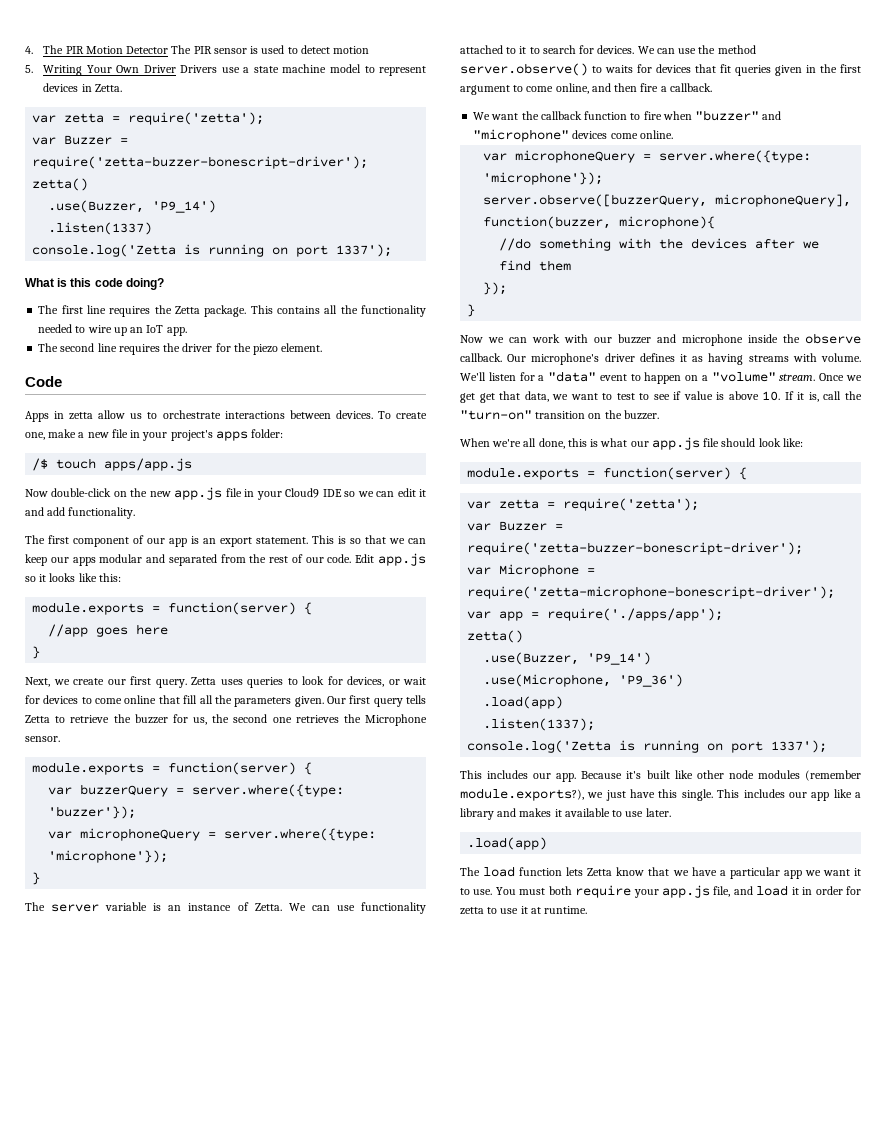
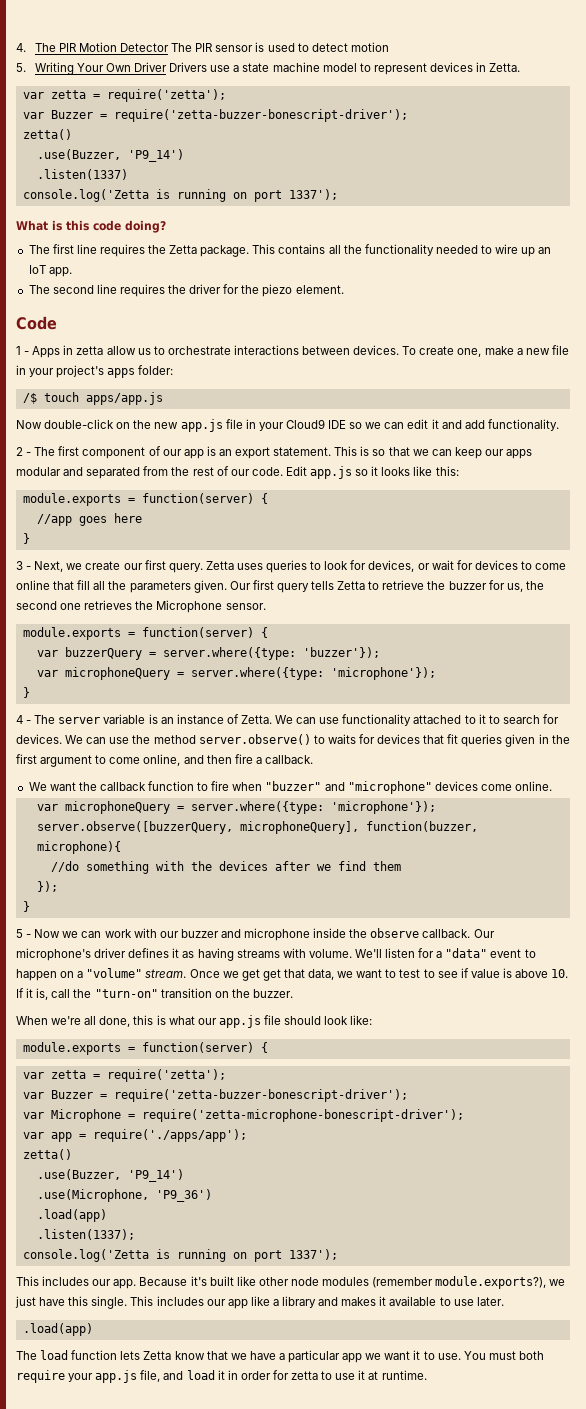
- Apps in zetta allow us to orchestrate interactions between devices.
+ 1 - Apps in zetta allow us to orchestrate interactions between devices.
- The first component of our app is an export statement.
+ 2 - The first component of our app is an export statement.
- Next, we create our first query.
+ 3 - Next, we create our first query.
- The server variable is an instance of Zetta.
+ 4 - The server variable is an instance of Zetta.
- Now we can work with our buzzer and microphone inside the observe callback.
+ 5 - Now we can work with our buzzer and microphone inside the observe callback.

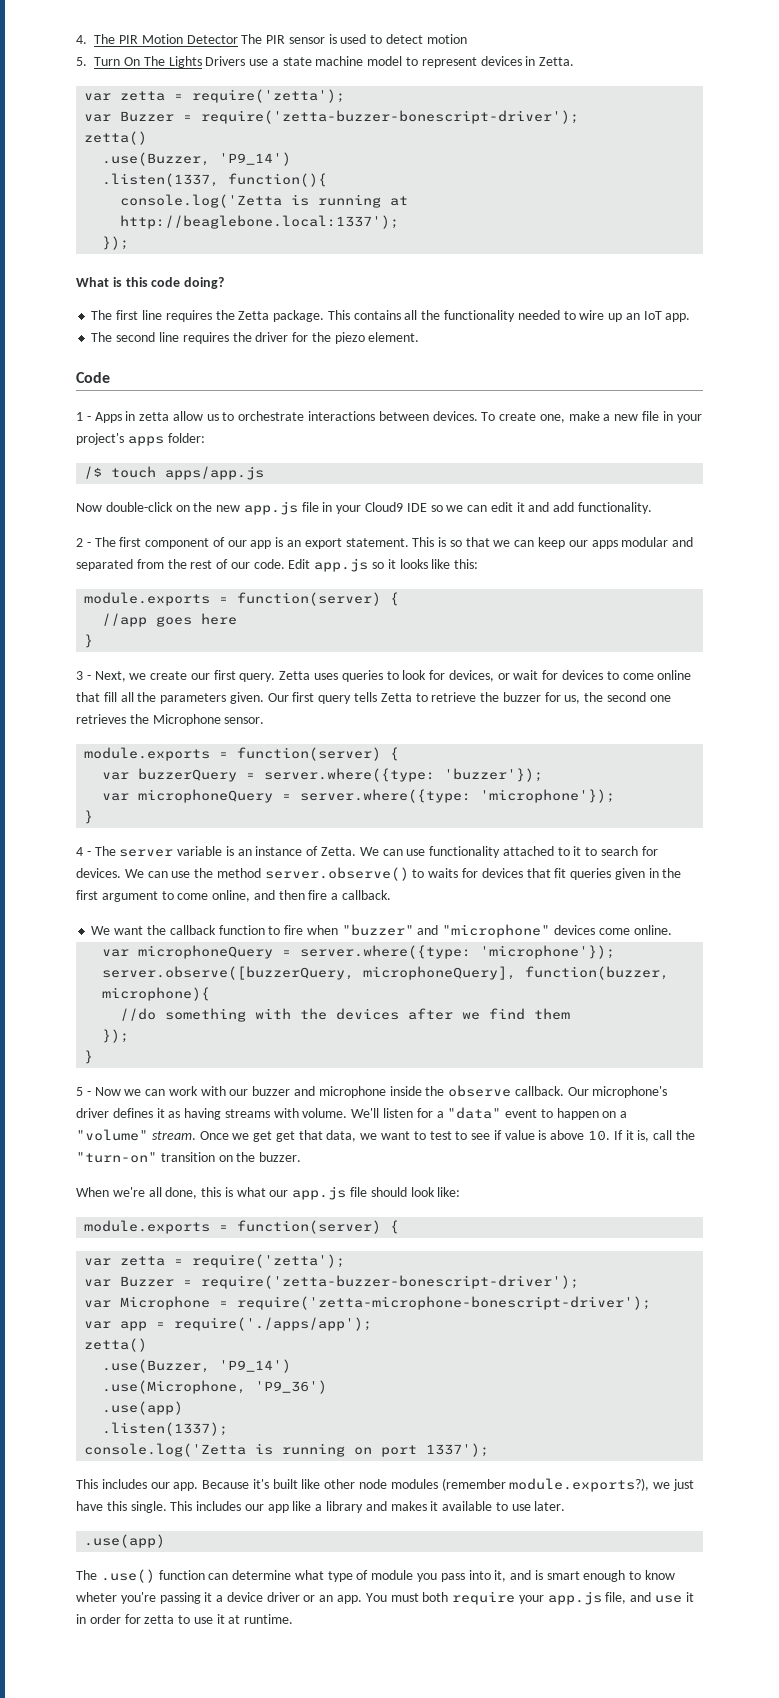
- 5. Writing Your Own Driver Drivers use a state machine model to represent devices in Zetta.
+ 5. Turn On The Lights Drivers use a state machine model to represent devices in Zetta.
- .listen(1337)
- console.log('Zetta is running on port 1337');
+ .listen(1337, function(){
+ console.log('Zetta is running at http://beaglebone.local:1337');
+ });
  .use(Microphone, 'P9_36')
- .load(app)
+ .use(app)
  This includes our app like a library and makes it available to use later.
- .load(app)
- The load function lets Zetta know that we have a particular app we want it to use.
+ .use(app)
+ The .use() function can determine what type of module you pass into it, and is smart enough to know wheter you're passing it a device driver or an app.
- You must both require your app.js file, and load it in order for zetta to use it at runtime.
+ You must both require your app.js file, and use it in order for zetta to use it at runtime.

